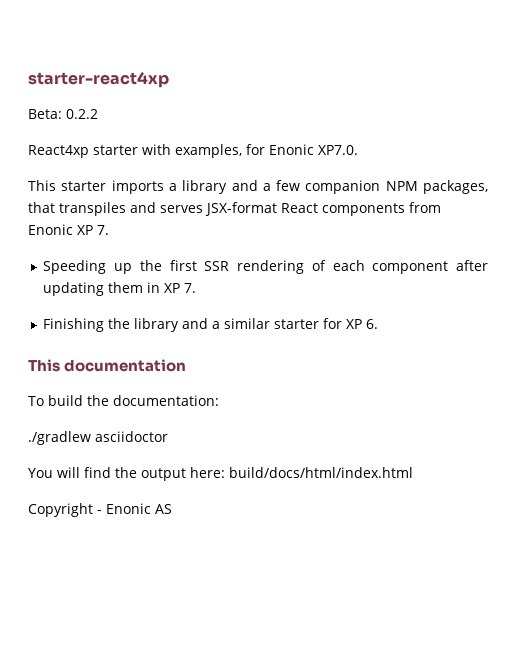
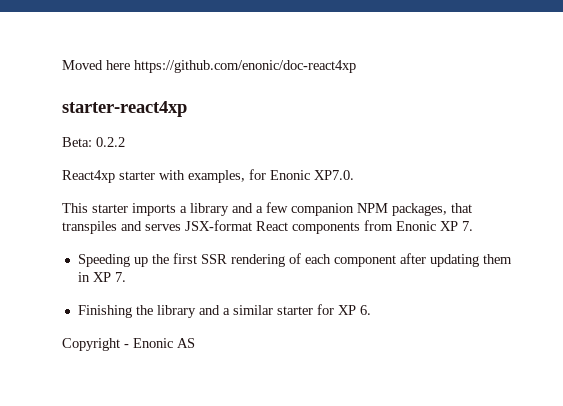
+ Moved here https://github.com/enonic/doc-react4xp
- This documentation
- To build the documentation:
- ./gradlew asciidoctor
- You will find the output here: build/docs/html/index.html

